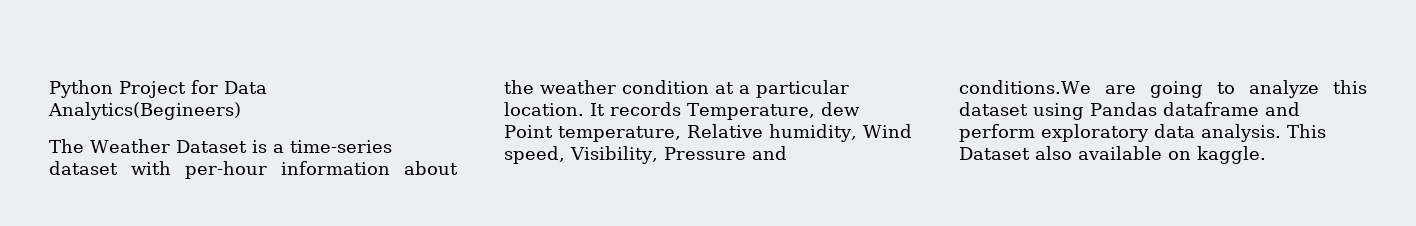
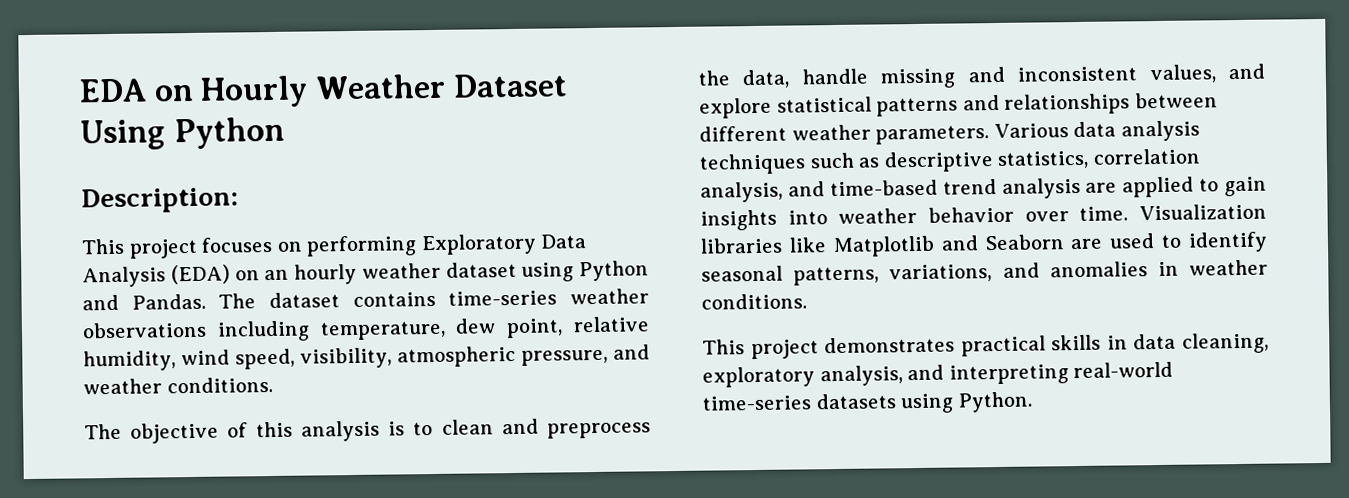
- Python Project for Data Analytics(Begineers)
- The Weather Dataset is a time-series dataset with per-hour information about the weather condition at a particular location. It records Temperature, dew Point temperature, Relative humidity, Wind speed, Visibility, Pressure and conditions.We are going to analyze this dataset using Pandas dataframe and perform exploratory data analysis. This Dataset also available on kaggle.
+ EDA on Hourly Weather Dataset Using Python
+ Description:
+ This project focuses on performing Exploratory Data Analysis (EDA) on an hourly weather dataset using Python and Pandas. The dataset contains time-series weather observations including temperature, dew point, relative humidity, wind speed, visibility, atmospheric pressure, and weather conditions.
+ The objective of this analysis is to clean and preprocess the data, handle missing and inconsistent values, and explore statistical patterns and relationships between different weather parameters. Various data analysis techniques such as descriptive statistics, correlation analysis, and time-based trend analysis are applied to gain insights into weather behavior over time. Visualization libraries like Matplotlib and Seaborn are used to identify seasonal patterns, variations, and anomalies in weather conditions.
+ This project demonstrates practical skills in data cleaning, exploratory analysis, and interpreting real-world time-series datasets using Python.

